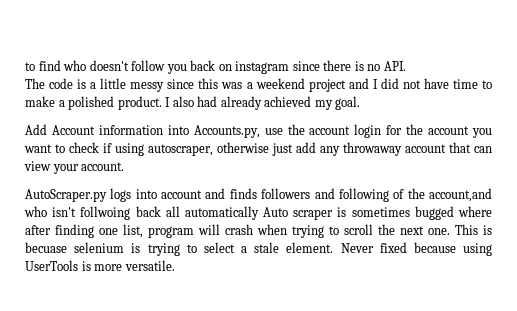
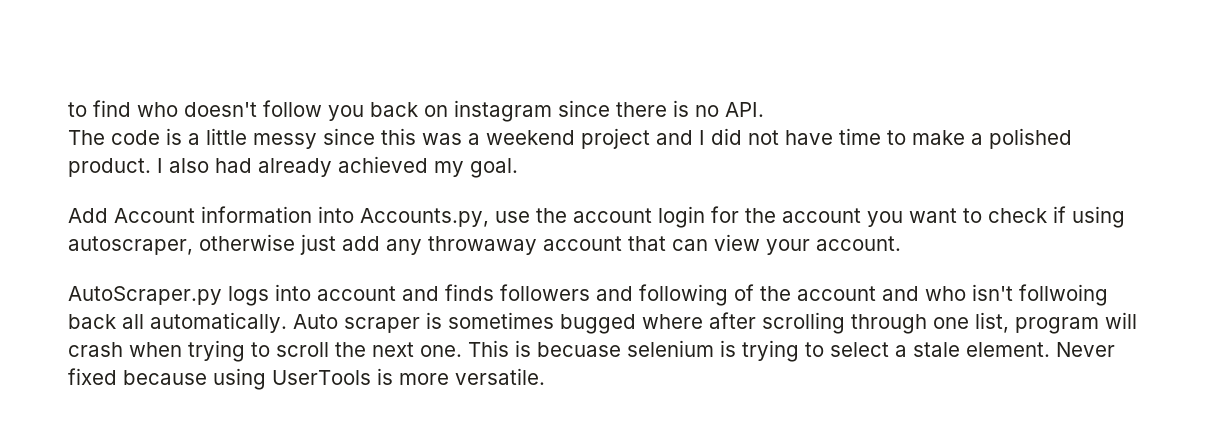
- AutoScraper.py logs into account and finds followers and following of the account,and who isn't follwoing back all automatically Auto scraper is sometimes bugged where after finding one list, program will crash when trying to scroll the next one.
+ AutoScraper.py logs into account and finds followers and following of the account and who isn't follwoing back all automatically. Auto scraper is sometimes bugged where after scrolling through one list, program will crash when trying to scroll the next one.

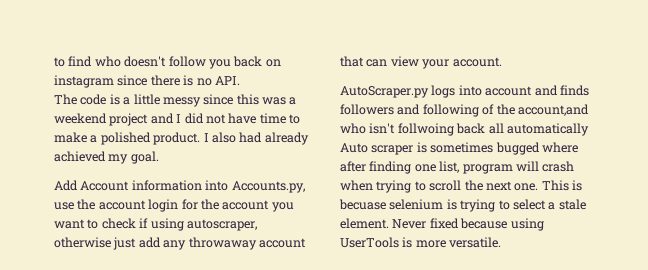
- AutoScraper.py logs into account and finds followers and following of the account and who isn't follwoing back all automatically. Auto scraper is sometimes bugged where after scrolling through one list, program will crash when trying to scroll the next one.
+ AutoScraper.py logs into account and finds followers and following of the account,and who isn't follwoing back all automatically Auto scraper is sometimes bugged where after finding one list, program will crash when trying to scroll the next one.

